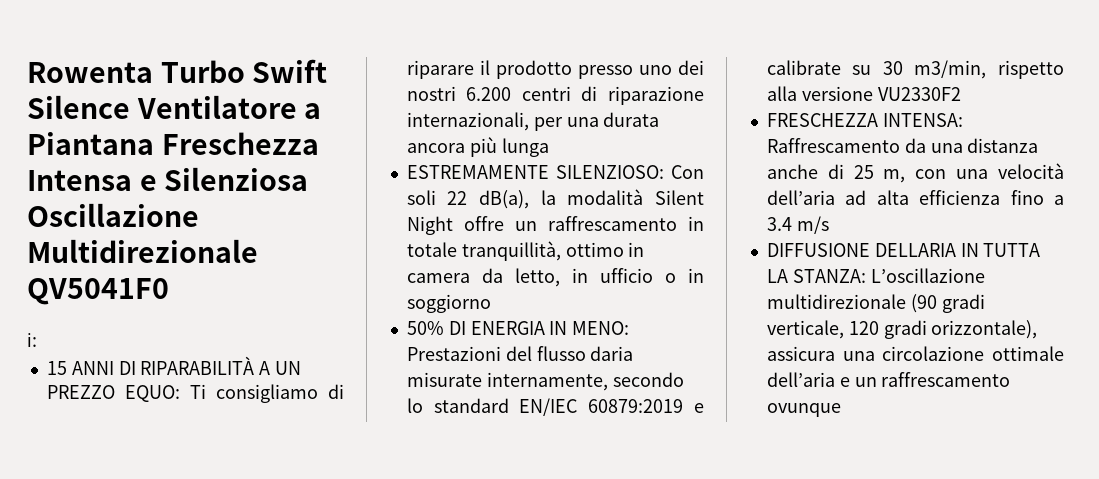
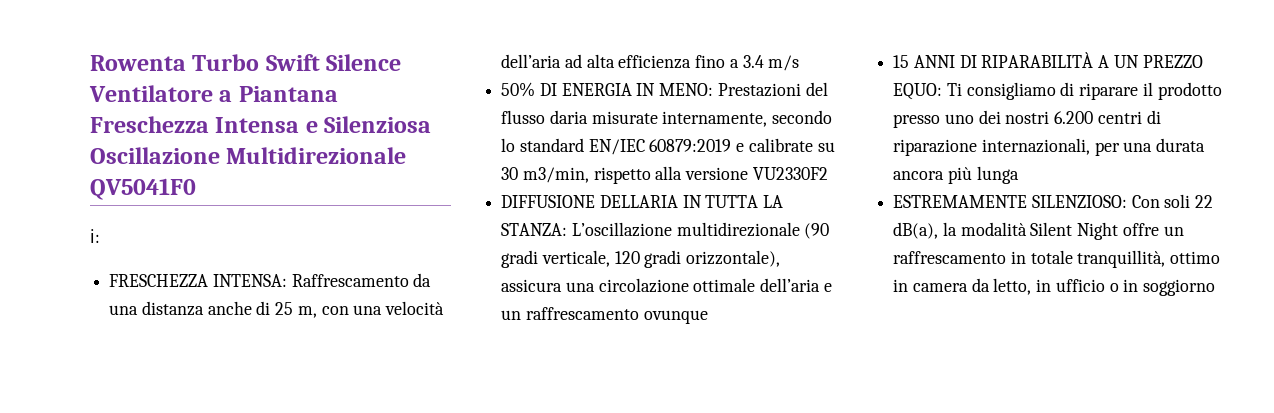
+ FRESCHEZZA INTENSA: Raffrescamento da una distanza anche di 25 m, con una velocità dell’aria ad alta efficienza fino a 3.4 m/s
+ 50% DI ENERGIA IN MENO: Prestazioni del flusso daria misurate internamente, secondo lo standard EN/IEC 60879:2019 e calibrate su 30 m3/min, rispetto alla versione VU2330F2
+ DIFFUSIONE DELLARIA IN TUTTA LA STANZA: L’oscillazione multidirezionale (90 gradi verticale, 120 gradi orizzontale), assicura una circolazione ottimale dell’aria e un raffrescamento ovunque
- 50% DI ENERGIA IN MENO: Prestazioni del flusso daria misurate internamente, secondo lo standard EN/IEC 60879:2019 e calibrate su 30 m3/min, rispetto alla versione VU2330F2
- FRESCHEZZA INTENSA: Raffrescamento da una distanza anche di 25 m, con una velocità dell’aria ad alta efficienza fino a 3.4 m/s
- DIFFUSIONE DELLARIA IN TUTTA LA STANZA: L’oscillazione multidirezionale (90 gradi verticale, 120 gradi orizzontale), assicura una circolazione ottimale dell’aria e un raffrescamento ovunque

